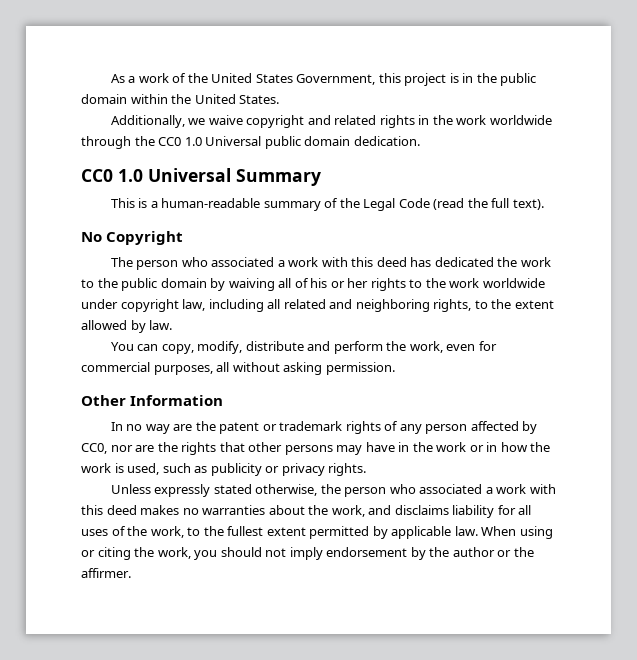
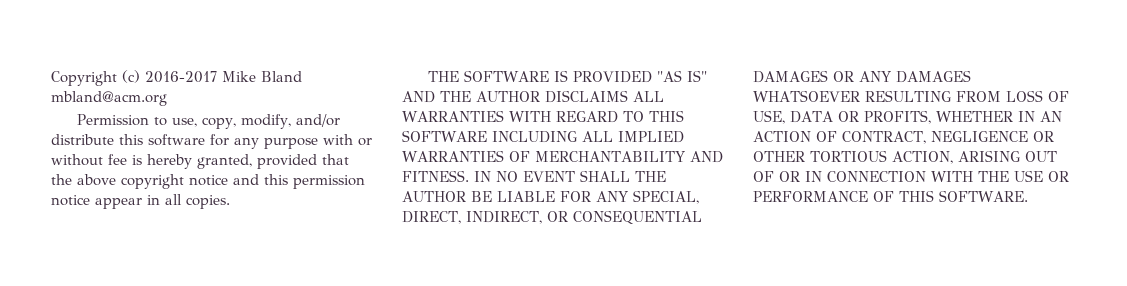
- As a work of the United States Government, this project is in the public domain within the United States.
- Additionally, we waive copyright and related rights in the work worldwide through the CC0 1.0 Universal public domain dedication.
- CC0 1.0 Universal Summary
- This is a human-readable summary of the Legal Code (read the full text).
- No Copyright
- The person who associated a work with this deed has dedicated the work to the public domain by waiving all of his or her rights to the work worldwide under copyright law, including all related and neighboring rights, to the extent allowed by law.
- You can copy, modify, distribute and perform the work, even for commercial purposes, all without asking permission.
- Other Information
- In no way are the patent or trademark rights of any person affected by CC0, nor are the rights that other persons may have in the work or in how the work is used, such as publicity or privacy rights.
- Unless expressly stated otherwise, the person who associated a work with this deed makes no warranties about the work, and disclaims liability for all uses of the work, to the fullest extent permitted by applicable law. When using or citing the work, you should not imply endorsement by the author or the affirmer.
+ Copyright (c) 2016-2017 Mike Bland mbland@acm.org
+ Permission to use, copy, modify, and/or distribute this software for any purpose with or without fee is hereby granted, provided that the above copyright notice and this permission notice appear in all copies.
+ THE SOFTWARE IS PROVIDED "AS IS" AND THE AUTHOR DISCLAIMS ALL WARRANTIES WITH REGARD TO THIS SOFTWARE INCLUDING ALL IMPLIED WARRANTIES OF MERCHANTABILITY AND FITNESS. IN NO EVENT SHALL THE AUTHOR BE LIABLE FOR ANY SPECIAL, DIRECT, INDIRECT, OR CONSEQUENTIAL DAMAGES OR ANY DAMAGES WHATSOEVER RESULTING FROM LOSS OF USE, DATA OR PROFITS, WHETHER IN AN ACTION OF CONTRACT, NEGLIGENCE OR OTHER TORTIOUS ACTION, ARISING OUT OF OR IN CONNECTION WITH THE USE OR PERFORMANCE OF THIS SOFTWARE.

